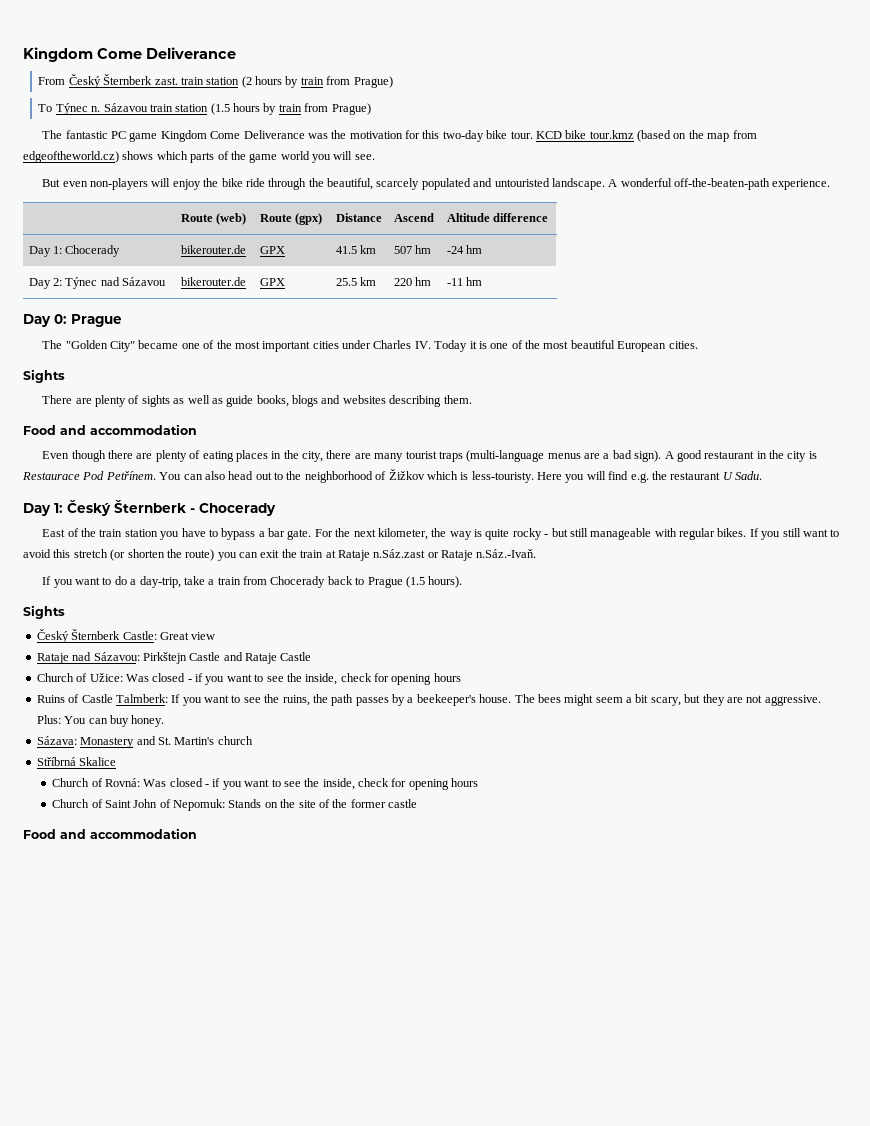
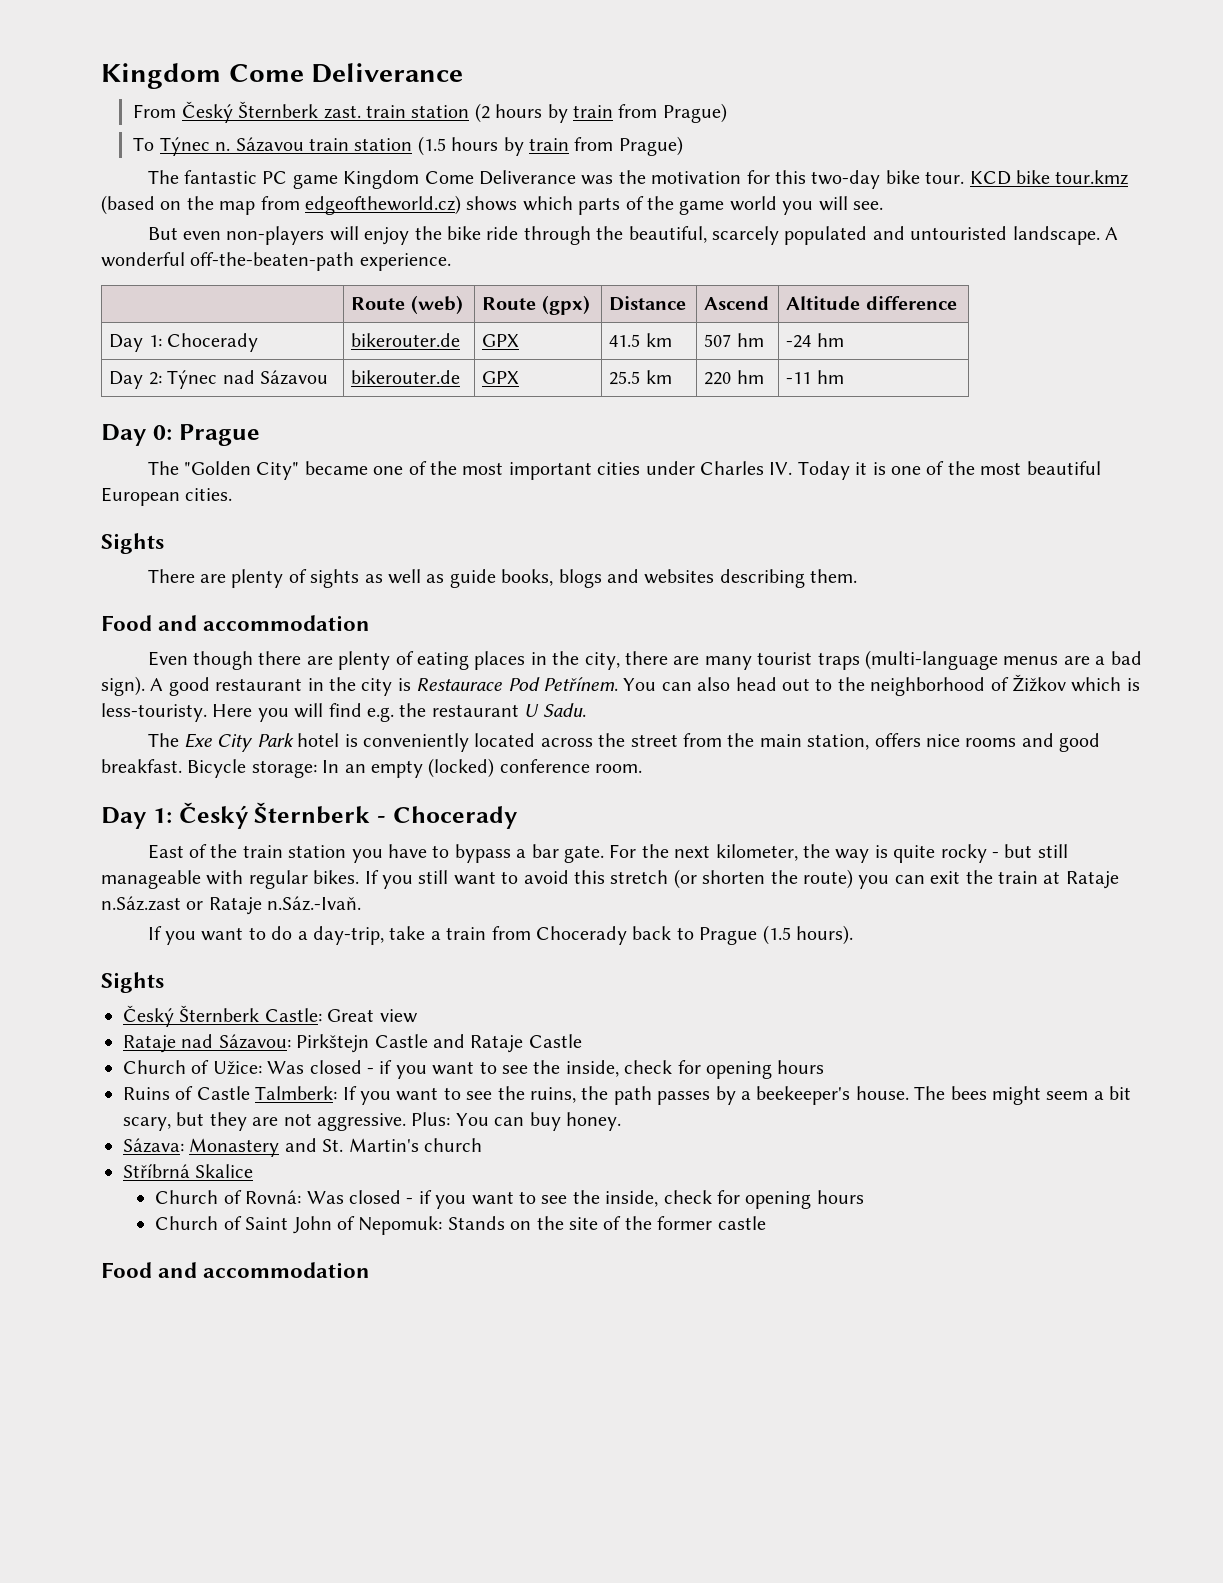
+ The Exe City Park hotel is conveniently located across the street from the main station, offers nice rooms and good breakfast. Bicycle storage: In an empty (locked) conference room.

